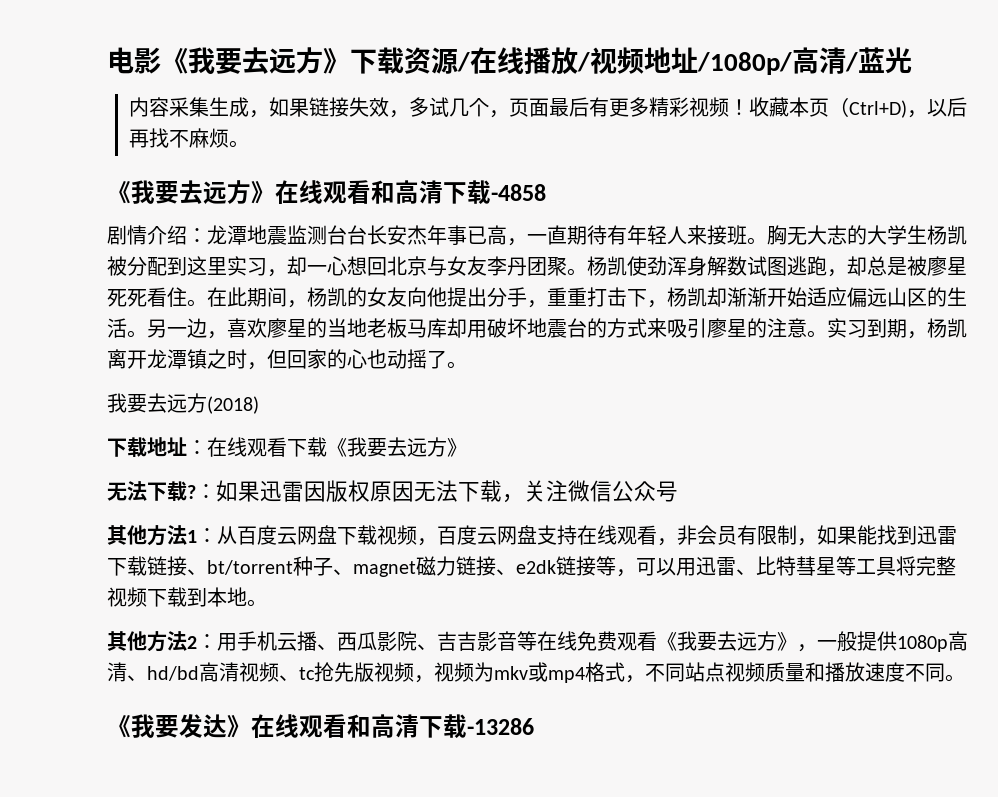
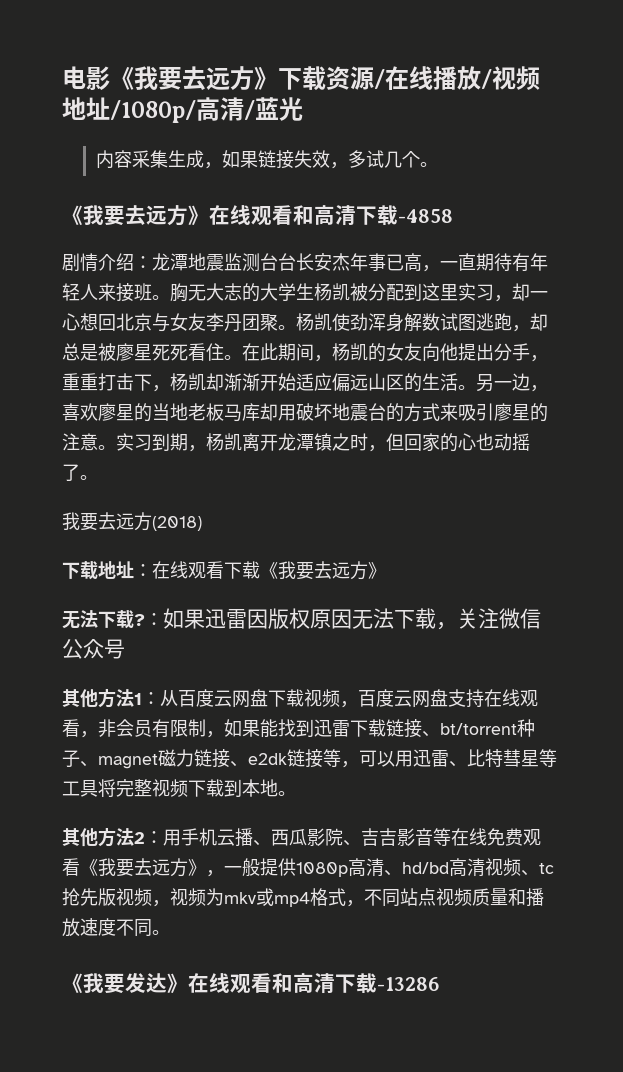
- 内容采集生成，如果链接失效，多试几个，页面最后有更多精彩视频！收藏本页（Ctrl+D)，以后再找不麻烦。
+ 内容采集生成，如果链接失效，多试几个。

